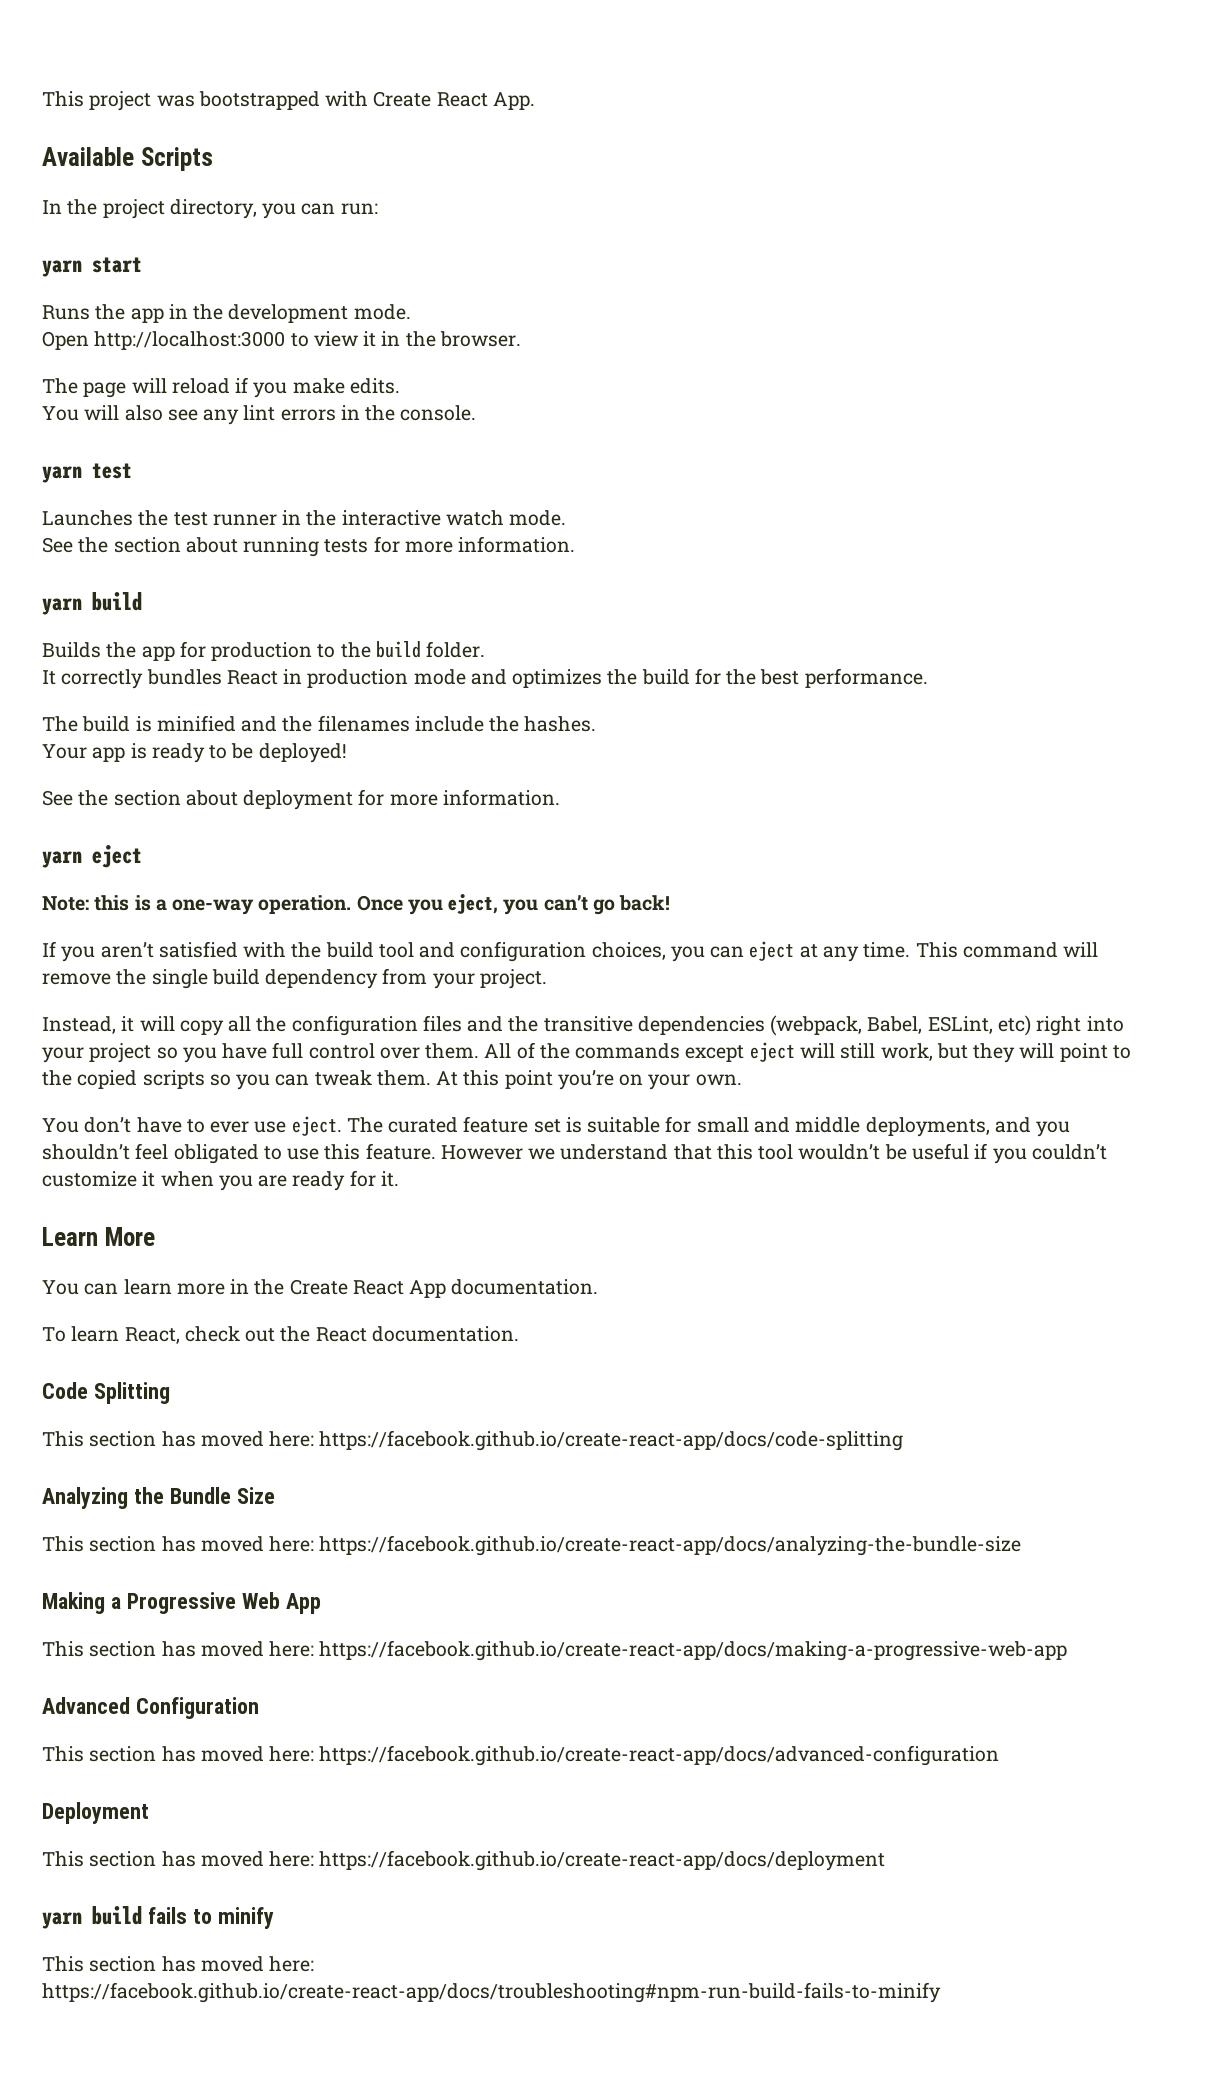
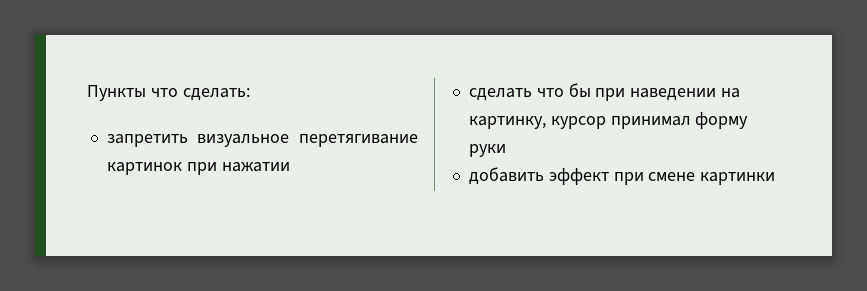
- This project was bootstrapped with Create React App.
- Available Scripts
- In the project directory, you can run:
- yarn start
- Runs the app in the development mode.
- Open http://localhost:3000 to view it in the browser.
- The page will reload if you make edits.
- You will also see any lint errors in the console.
- yarn test
- Launches the test runner in the interactive watch mode.
- See the section about running tests for more information.
- yarn build
- Builds the app for production to the build folder.
- It correctly bundles React in production mode and optimizes the build for the best performance.
- The build is minified and the filenames include the hashes.
- Your app is ready to be deployed!
- See the section about deployment for more information.
- yarn eject
- Note: this is a one-way operation. Once you eject, you can’t go back!
- If you aren’t satisfied with the build tool and configuration choices, you can eject at any time. This command will remove the single build dependency from your project.
- Instead, it will copy all the configuration files and the transitive dependencies (webpack, Babel, ESLint, etc) right into your project so you have full control over them. All of the commands except eject will still work, but they will point to the copied scripts so you can tweak them. At this point you’re on your own.
- You don’t have to ever use eject. The curated feature set is suitable for small and middle deployments, and you shouldn’t feel obligated to use this feature. However we understand that this tool wouldn’t be useful if you couldn’t customize it when you are ready for it.
- Learn More
- You can learn more in the Create React App documentation.
- To learn React, check out the React documentation.
- Code Splitting
- This section has moved here: https://facebook.github.io/create-react-app/docs/code-splitting
- Analyzing the Bundle Size
- This section has moved here: https://facebook.github.io/create-react-app/docs/analyzing-the-bundle-size
- Making a Progressive Web App
- This section has moved here: https://facebook.github.io/create-react-app/docs/making-a-progressive-web-app
- Advanced Configuration
- This section has moved here: https://facebook.github.io/create-react-app/docs/advanced-configuration
- Deployment
- This section has moved here: https://facebook.github.io/create-react-app/docs/deployment
- yarn build fails to minify
- This section has moved here: https://facebook.github.io/create-react-app/docs/troubleshooting#npm-run-build-fails-to-minify
+ Пункты что сделать:
+ запретить визуальное перетягивание картинок при нажатии
+ сделать что бы при наведении на картинку, курсор принимал форму руки
+ добавить эффект при смене картинки

